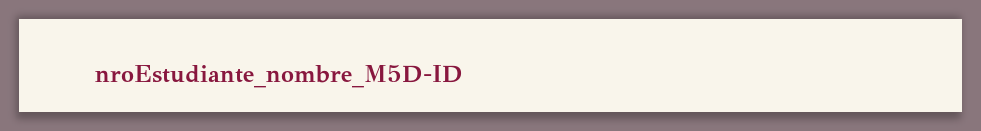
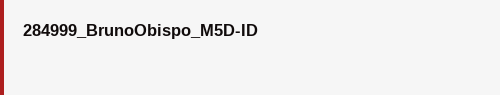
- nroEstudiante_nombre_M5D-ID
+ 284999_BrunoObispo_M5D-ID

